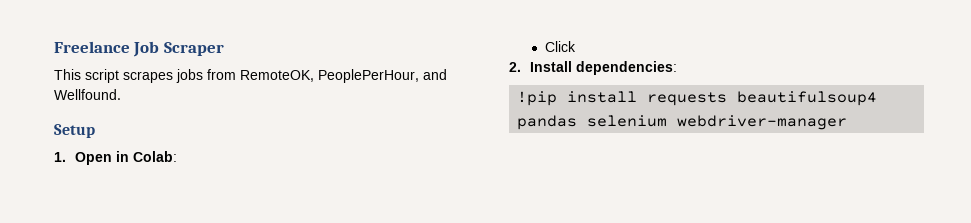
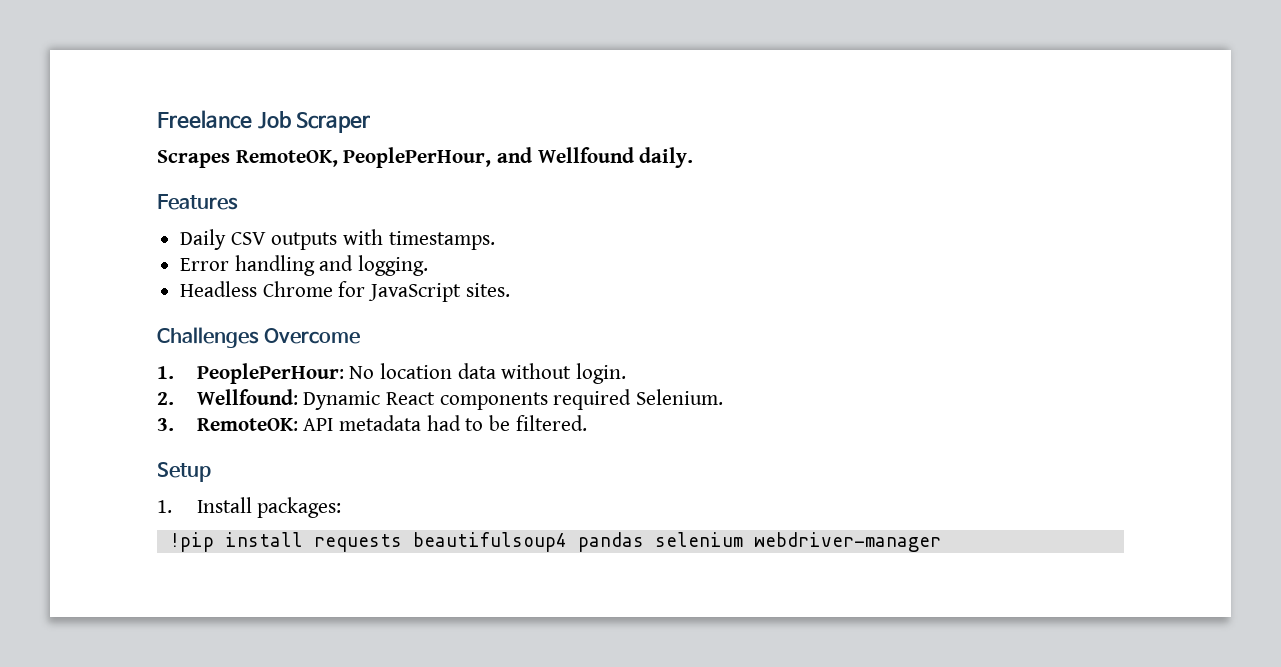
- This script scrapes jobs from RemoteOK, PeoplePerHour, and Wellfound.
+ Scrapes RemoteOK, PeoplePerHour, and Wellfound daily.
+ Features
+ Daily CSV outputs with timestamps.
+ Error handling and logging.
+ Headless Chrome for JavaScript sites.
+ Challenges Overcome
+ 1. PeoplePerHour: No location data without login.
+ 2. Wellfound: Dynamic React components required Selenium.
+ 3. RemoteOK: API metadata had to be filtered.
  Setup
- 1. Open in Colab:
- Click
- 2. Install dependencies:
+ 1. Install packages:

